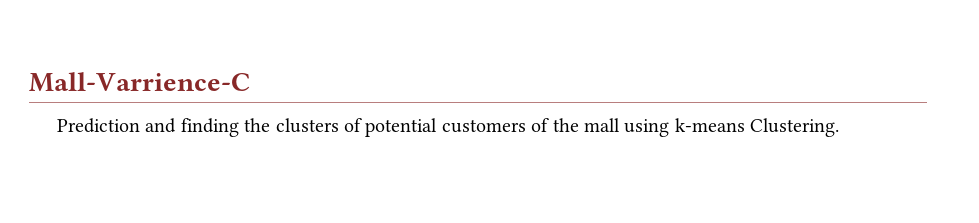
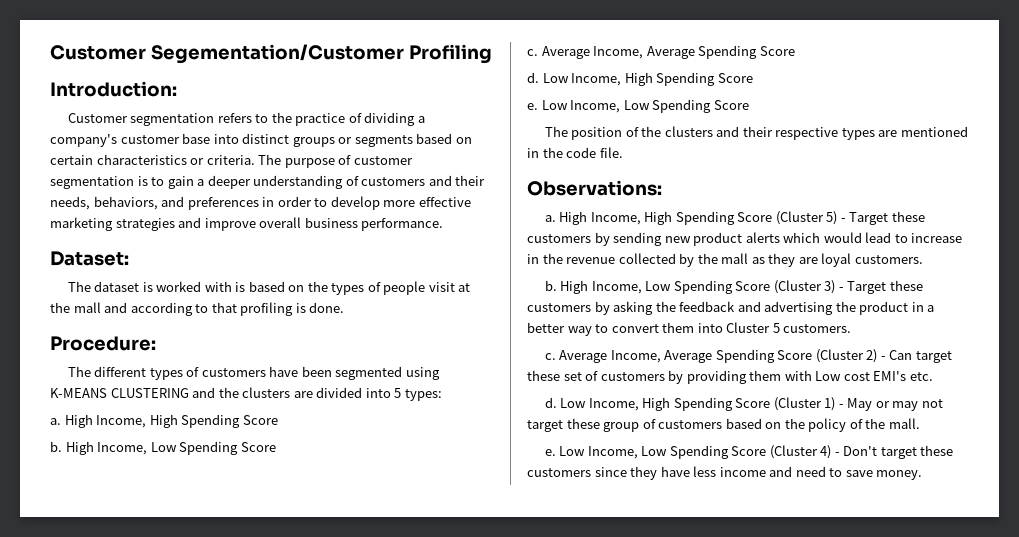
- Mall-Varrience-C
- Prediction and finding the clusters of potential customers of the mall using k-means Clustering.
+ Customer Segementation/Customer Profiling
+ Introduction:
+ Customer segmentation refers to the practice of dividing a company's customer base into distinct groups or segments based on certain characteristics or criteria. The purpose of customer segmentation is to gain a deeper understanding of customers and their needs, behaviors, and preferences in order to develop more effective marketing strategies and improve overall business performance.
+ Dataset:
+ The dataset is worked with is based on the types of people visit at the mall and according to that profiling is done.
+ Procedure:
+ The different types of customers have been segmented using K-MEANS CLUSTERING and the clusters are divided into 5 types:
+ a. High Income, High Spending Score
+ b. High Income, Low Spending Score
+ c. Average Income, Average Spending Score
+ d. Low Income, High Spending Score
+ e. Low Income, Low Spending Score
+ The position of the clusters and their respective types are mentioned in the code file.
+ Observations:
+ a. High Income, High Spending Score (Cluster 5) - Target these customers by sending new product alerts which would lead to increase in the revenue collected by the mall as they are loyal customers.
+ b. High Income, Low Spending Score (Cluster 3) - Target these customers by asking the feedback and advertising the product in a better way to convert them into Cluster 5 customers.
+ c. Average Income, Average Spending Score (Cluster 2) - Can target these set of customers by providing them with Low cost EMI's etc.
+ d. Low Income, High Spending Score (Cluster 1) - May or may not target these group of customers based on the policy of the mall.
+ e. Low Income, Low Spending Score (Cluster 4) - Don't target these customers since they have less income and need to save money.

